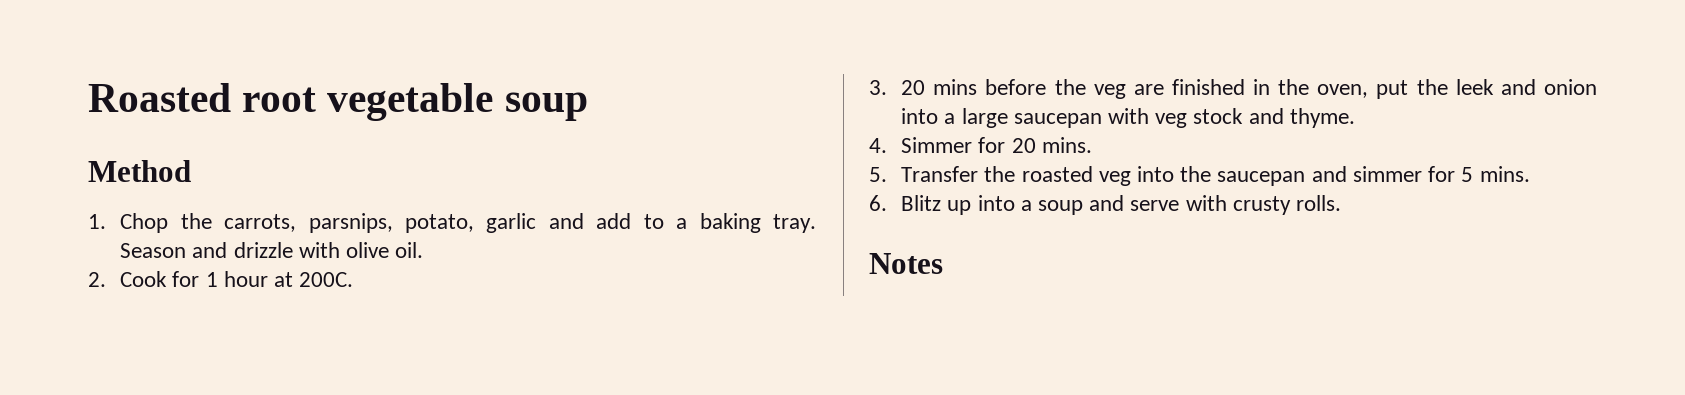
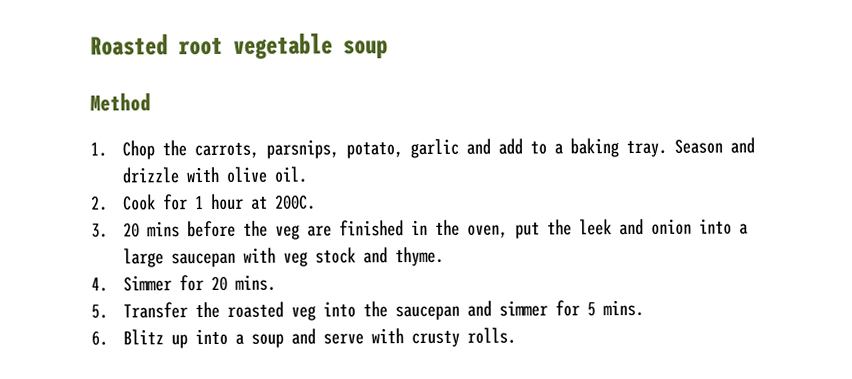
- Notes

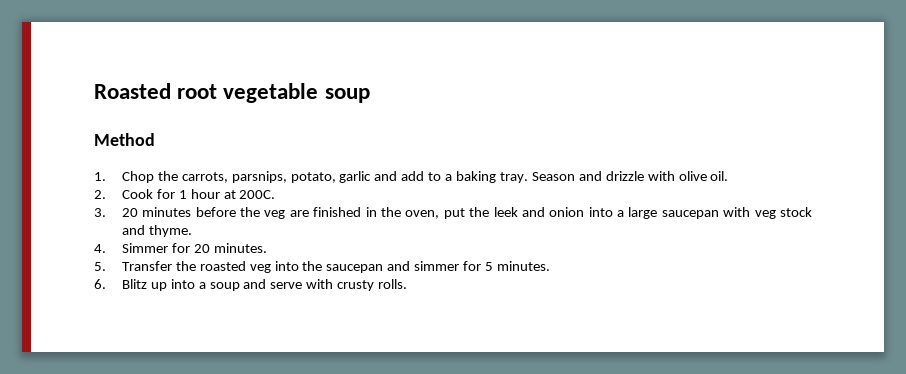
- 3. 20 mins before the veg are finished in the oven, put the leek and onion into a large saucepan with veg stock and thyme.
+ 3. 20 minutes before the veg are finished in the oven, put the leek and onion into a large saucepan with veg stock and thyme.
- 4. Simmer for 20 mins.
+ 4. Simmer for 20 minutes.
- 5. Transfer the roasted veg into the saucepan and simmer for 5 mins.
+ 5. Transfer the roasted veg into the saucepan and simmer for 5 minutes.

